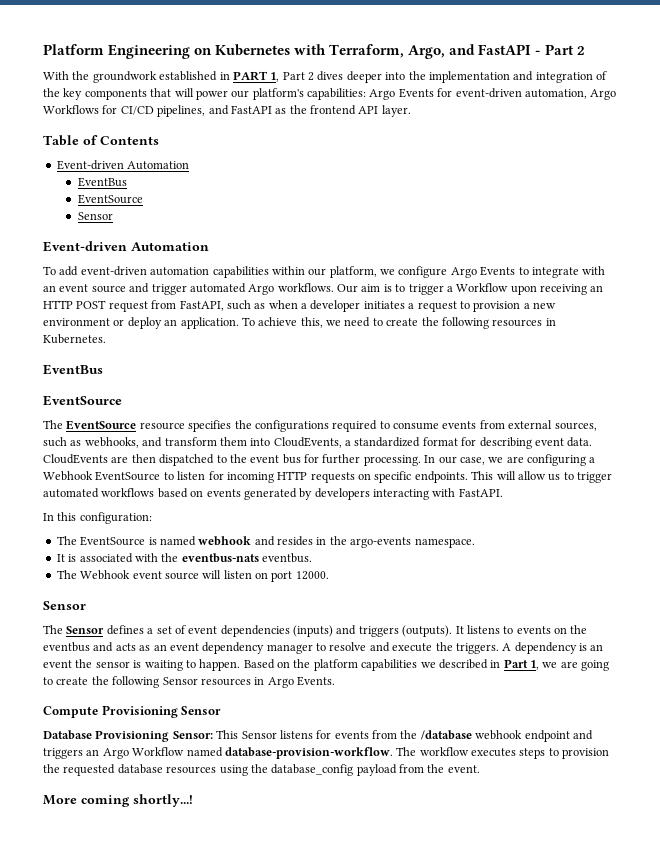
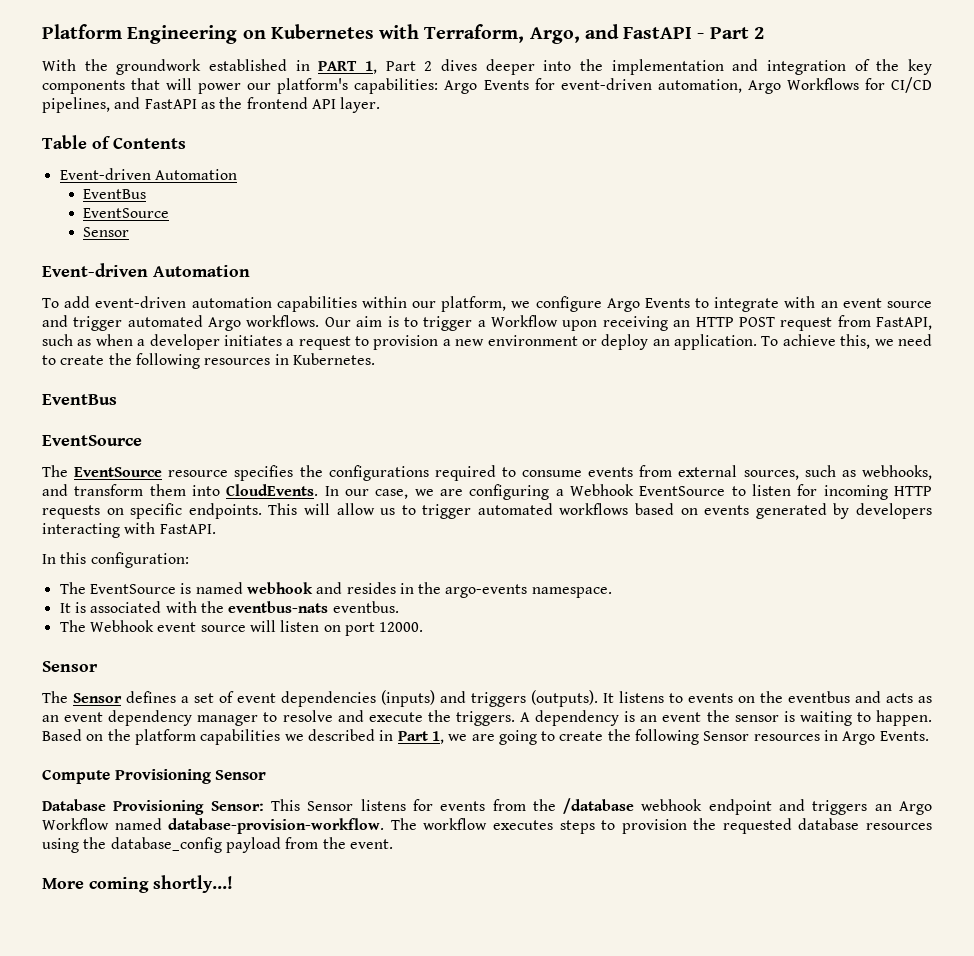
- The EventSource resource specifies the configurations required to consume events from external sources, such as webhooks, and transform them into CloudEvents, a standardized format for describing event data. CloudEvents are then dispatched to the event bus for further processing.
+ The EventSource resource specifies the configurations required to consume events from external sources, such as webhooks, and transform them into CloudEvents.

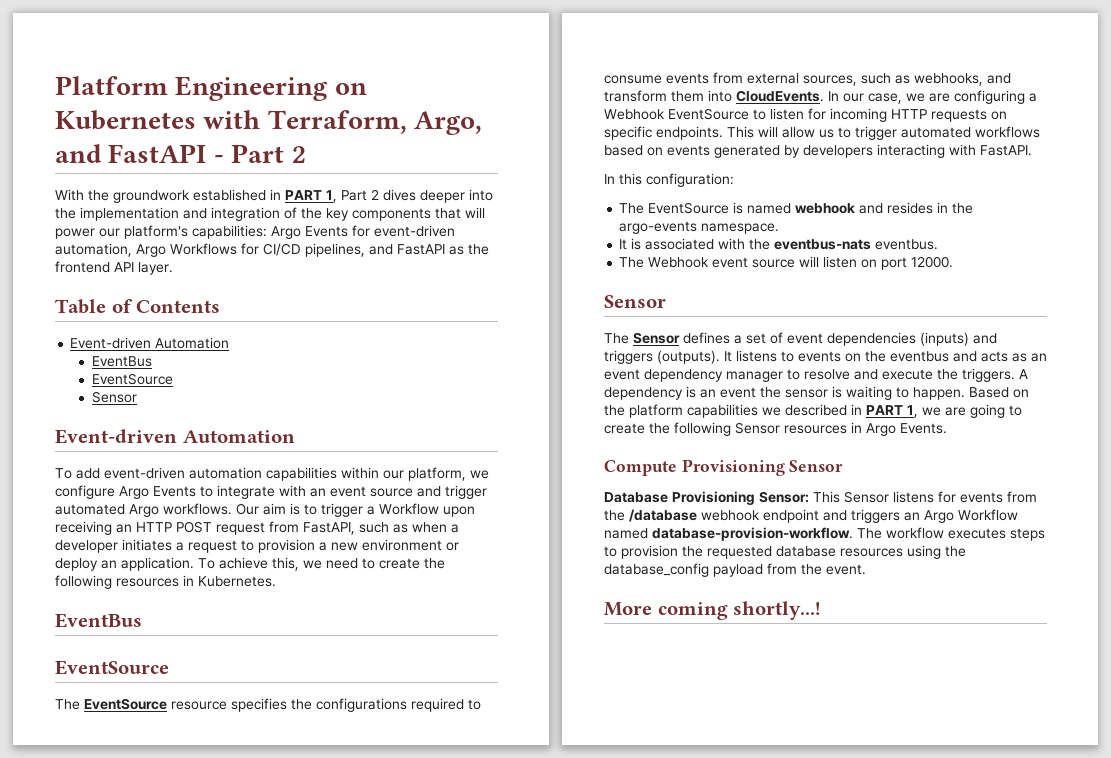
- Based on the platform capabilities we described in Part 1, we are going to create the following Sensor resources in Argo Events.
+ Based on the platform capabilities we described in PART 1, we are going to create the following Sensor resources in Argo Events.

